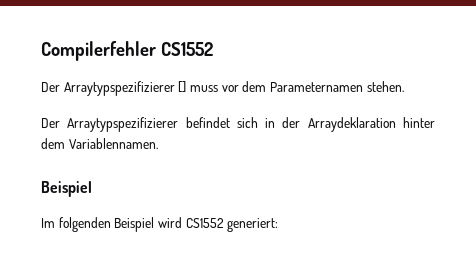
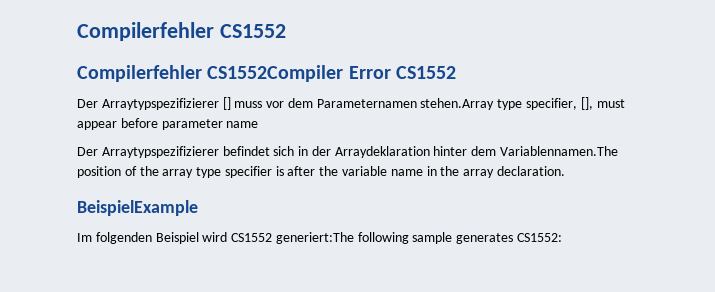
+ Compilerfehler CS1552Compiler Error CS1552
- Der Arraytypspezifizierer [] muss vor dem Parameternamen stehen.
+ Der Arraytypspezifizierer [] muss vor dem Parameternamen stehen.Array type specifier, [], must appear before parameter name
- Der Arraytypspezifizierer befindet sich in der Arraydeklaration hinter dem Variablennamen.
- Beispiel
+ Der Arraytypspezifizierer befindet sich in der Arraydeklaration hinter dem Variablennamen.The position of the array type specifier is after the variable name in the array declaration.
+ BeispielExample
- Im folgenden Beispiel wird CS1552 generiert:
+ Im folgenden Beispiel wird CS1552 generiert:The following sample generates CS1552:

